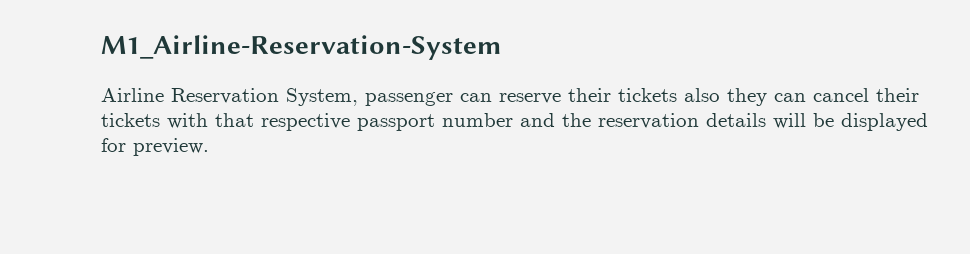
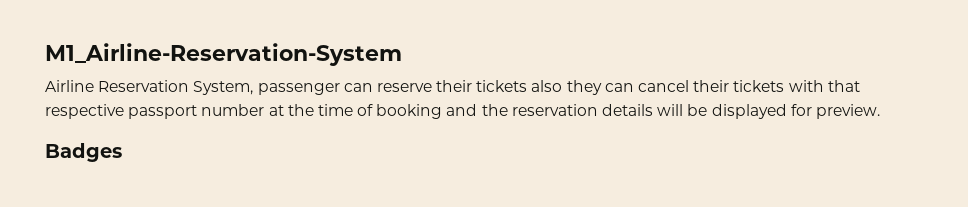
- Airline Reservation System, passenger can reserve their tickets also they can cancel their tickets with that respective passport number and the reservation details will be displayed for preview.
+ Airline Reservation System, passenger can reserve their tickets also they can cancel their tickets with that respective passport number at the time of booking and the reservation details will be displayed for preview.
+ Badges

